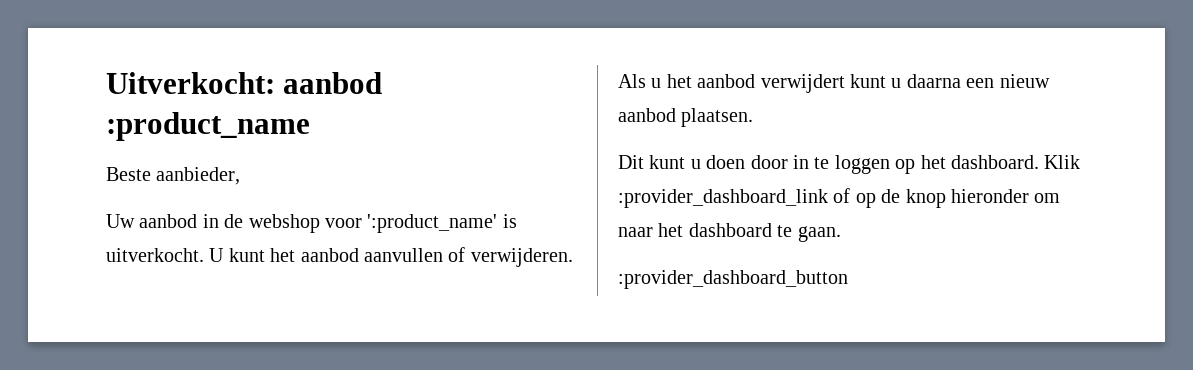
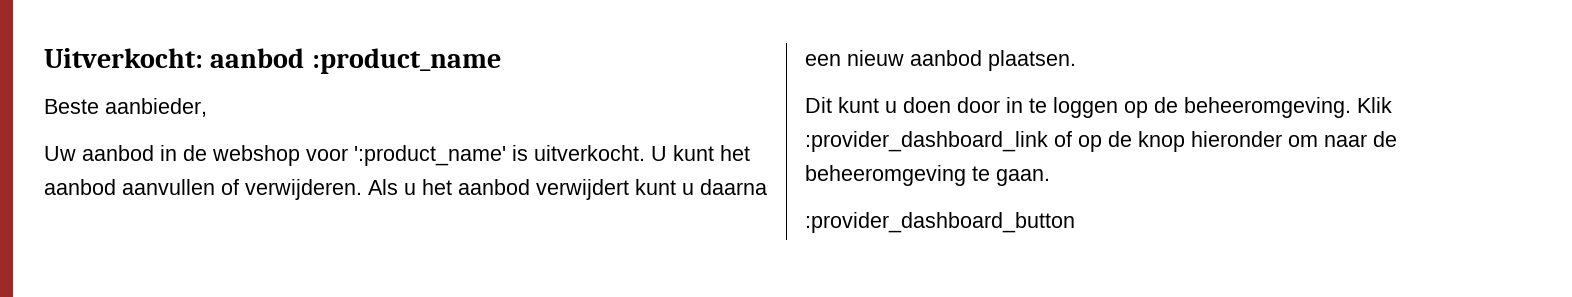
- Dit kunt u doen door in te loggen op het dashboard.
+ Dit kunt u doen door in te loggen op de beheeromgeving.
- Klik :provider_dashboard_link of op de knop hieronder om naar het dashboard te gaan.
+ Klik :provider_dashboard_link of op de knop hieronder om naar de beheeromgeving te gaan.

